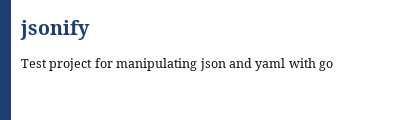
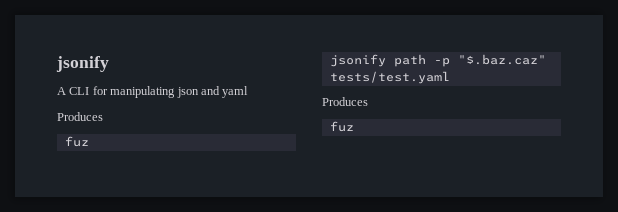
- Test project for manipulating json and yaml with go
+ A CLI for manipulating json and yaml
+ Produces
+ fuz
+ jsonify path -p "$.baz.caz" tests/test.yaml
+ Produces
+ fuz

